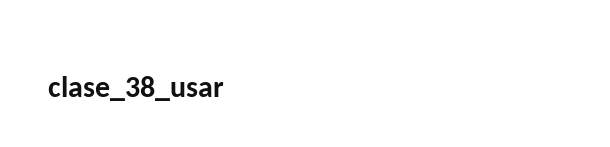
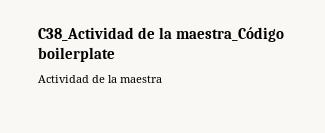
- clase_38_usar
+ C38_Actividad de la maestra_Código boilerplate
+ Actividad de la maestra

